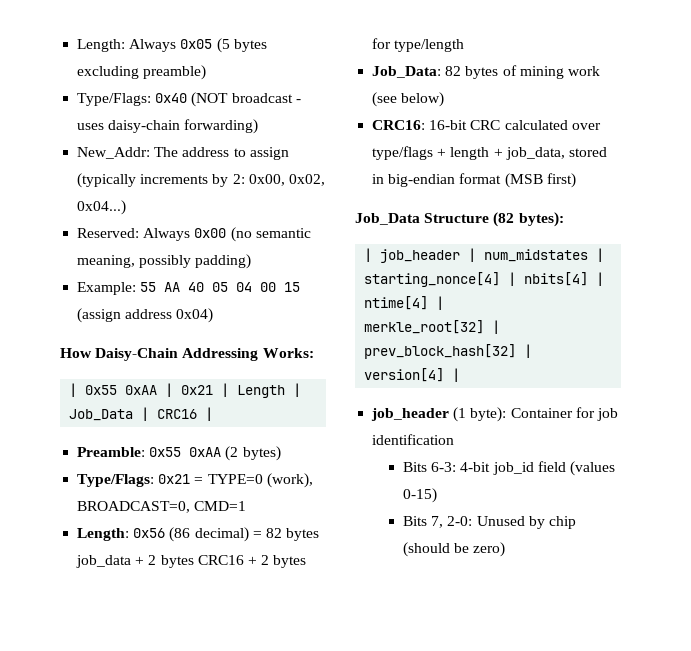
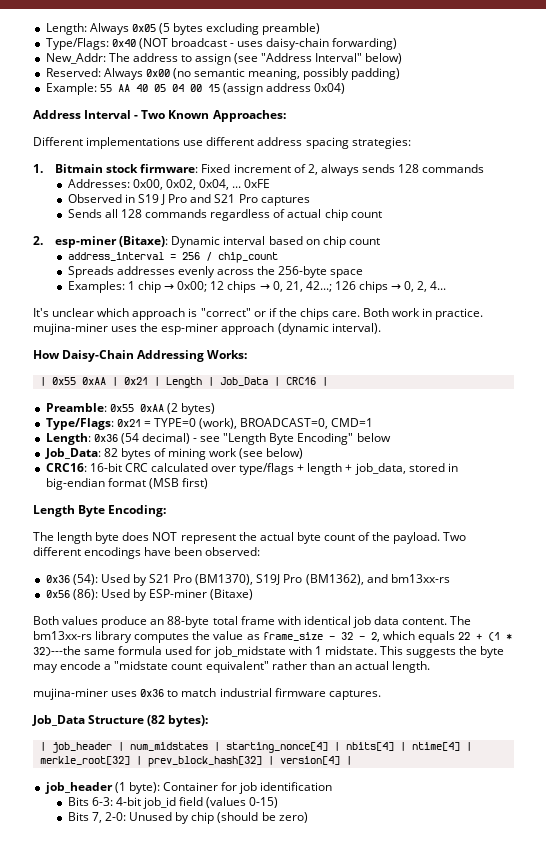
- New_Addr: The address to assign (typically increments by 2: 0x00, 0x02, 0x04...)
+ New_Addr: The address to assign (see "Address Interval" below)
+ Address Interval - Two Known Approaches:
+ Different implementations use different address spacing strategies:
+ 1. Bitmain stock firmware: Fixed increment of 2, always sends 128 commands
+ Addresses: 0x00, 0x02, 0x04, ... 0xFE
+ Observed in S19 J Pro and S21 Pro captures
+ Sends all 128 commands regardless of actual chip count
+ 2. esp-miner (Bitaxe): Dynamic interval based on chip count
+ address_interval = 256 / chip_count
+ Spreads addresses evenly across the 256-byte space
+ Examples: 1 chip → 0x00; 12 chips → 0, 21, 42...; 126 chips → 0, 2, 4...
+ It's unclear which approach is "correct" or if the chips care. Both work in practice. mujina-miner uses the esp-miner approach (dynamic interval).
- Length: 0x56 (86 decimal) = 82 bytes job_data + 2 bytes CRC16 + 2 bytes for type/length
+ Length: 0x36 (54 decimal) - see "Length Byte Encoding" below
+ Length Byte Encoding:
+ The length byte does NOT represent the actual byte count of the payload. Two different encodings have been observed:
+ 0x36 (54): Used by S21 Pro (BM1370), S19J Pro (BM1362), and bm13xx-rs
+ 0x56 (86): Used by ESP-miner (Bitaxe)
+ Both values produce an 88-byte total frame with identical job data content. The bm13xx-rs library computes the value as frame_size - 32 - 2, which equals 22 + (1 * 32)---the same formula used for job_midstate with 1 midstate. This suggests the byte may encode a "midstate count equivalent" rather than an actual length.
+ mujina-miner uses 0x36 to match industrial firmware captures.

